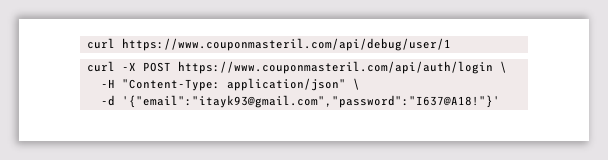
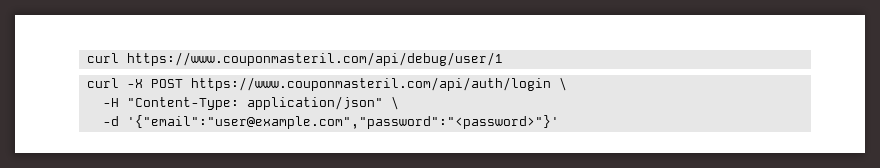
- -d '{"email":"itayk93@gmail.com","password":"I637@A18!"}'
+ -d '{"email":"user@example.com","password":"<password>"}'

